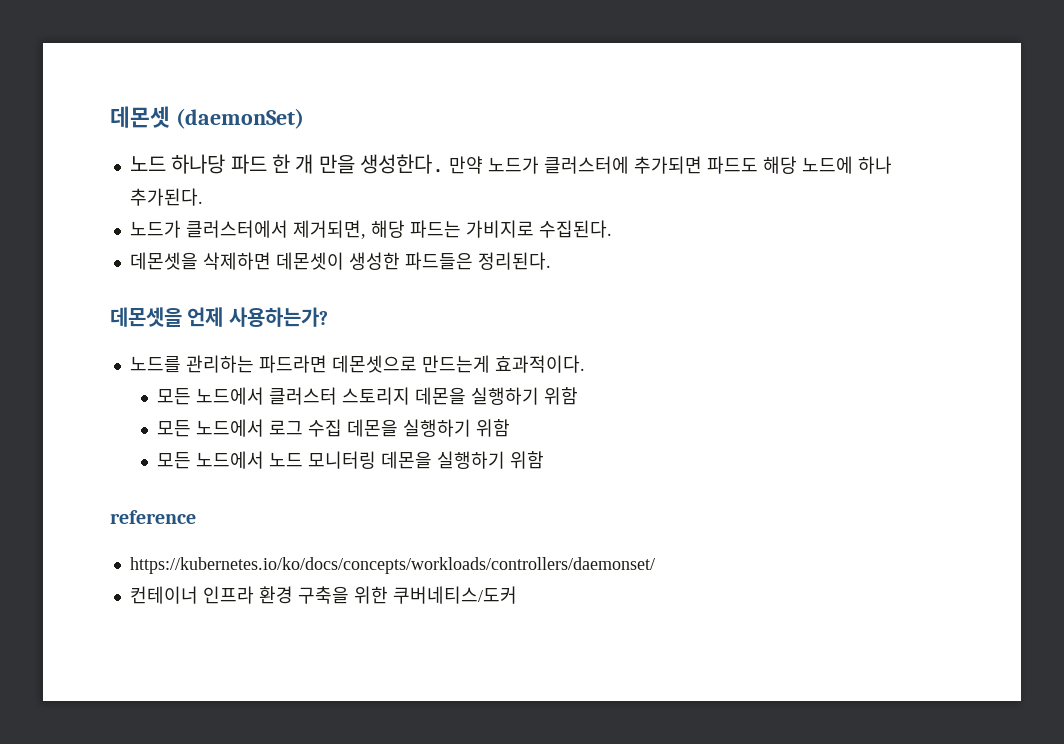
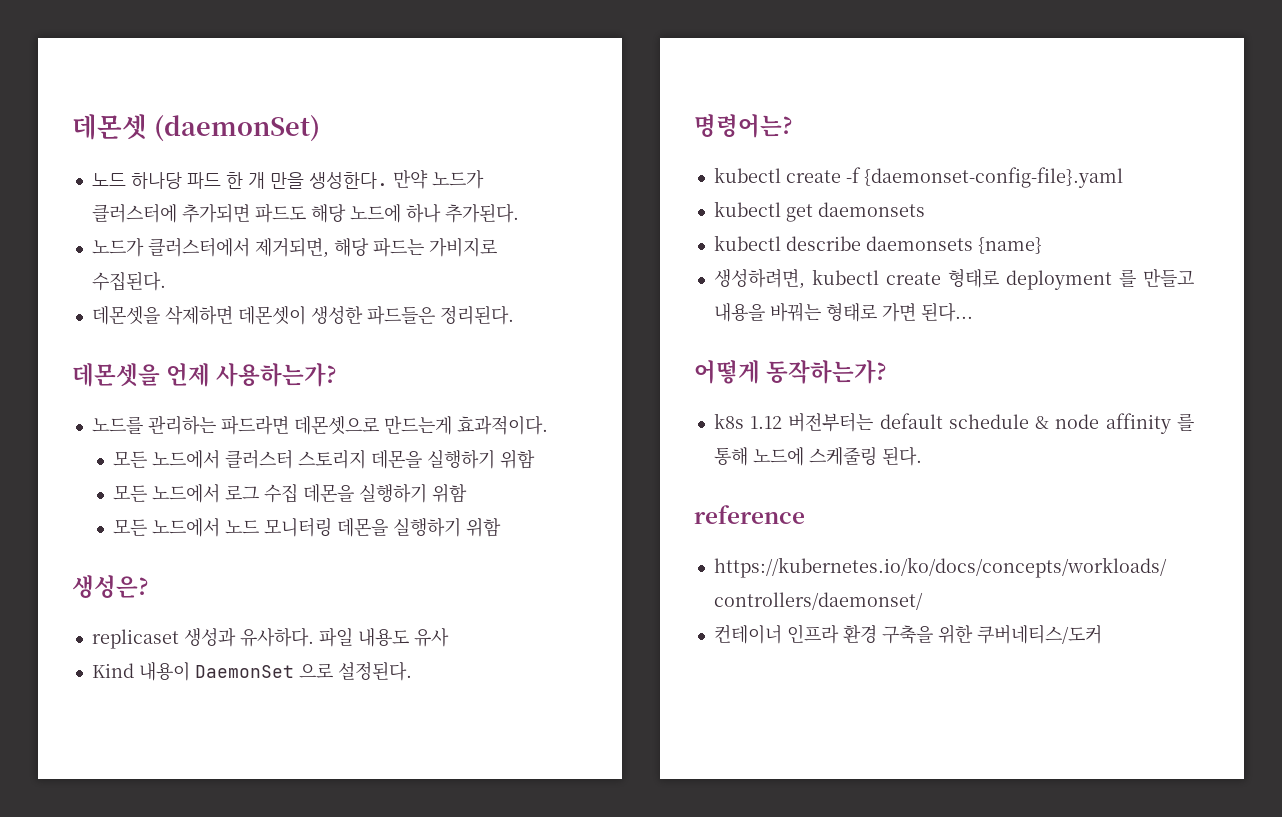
+ 생성은?
+ replicaset 생성과 유사하다. 파일 내용도 유사
+ Kind 내용이 DaemonSet 으로 설정된다.
+ 명령어는?
+ kubectl create -f {daemonset-config-file}.yaml
+ kubectl get daemonsets
+ kubectl describe daemonsets {name}
+ 생성하려면, kubectl create 형태로 deployment 를 만들고 내용을 바꿔는 형태로 가면 된다...
+ 어떻게 동작하는가?
+ k8s 1.12 버전부터는 default schedule & node affinity 를 통해 노드에 스케줄링 된다.

